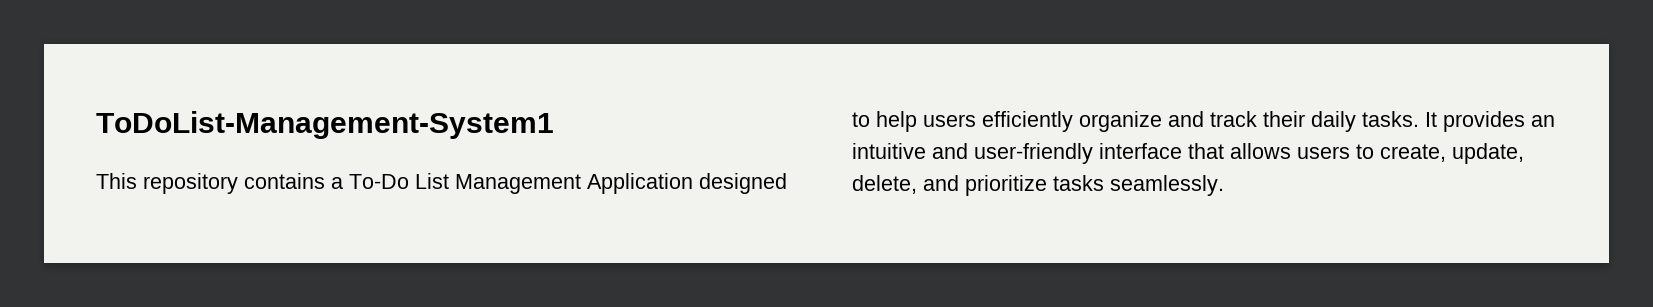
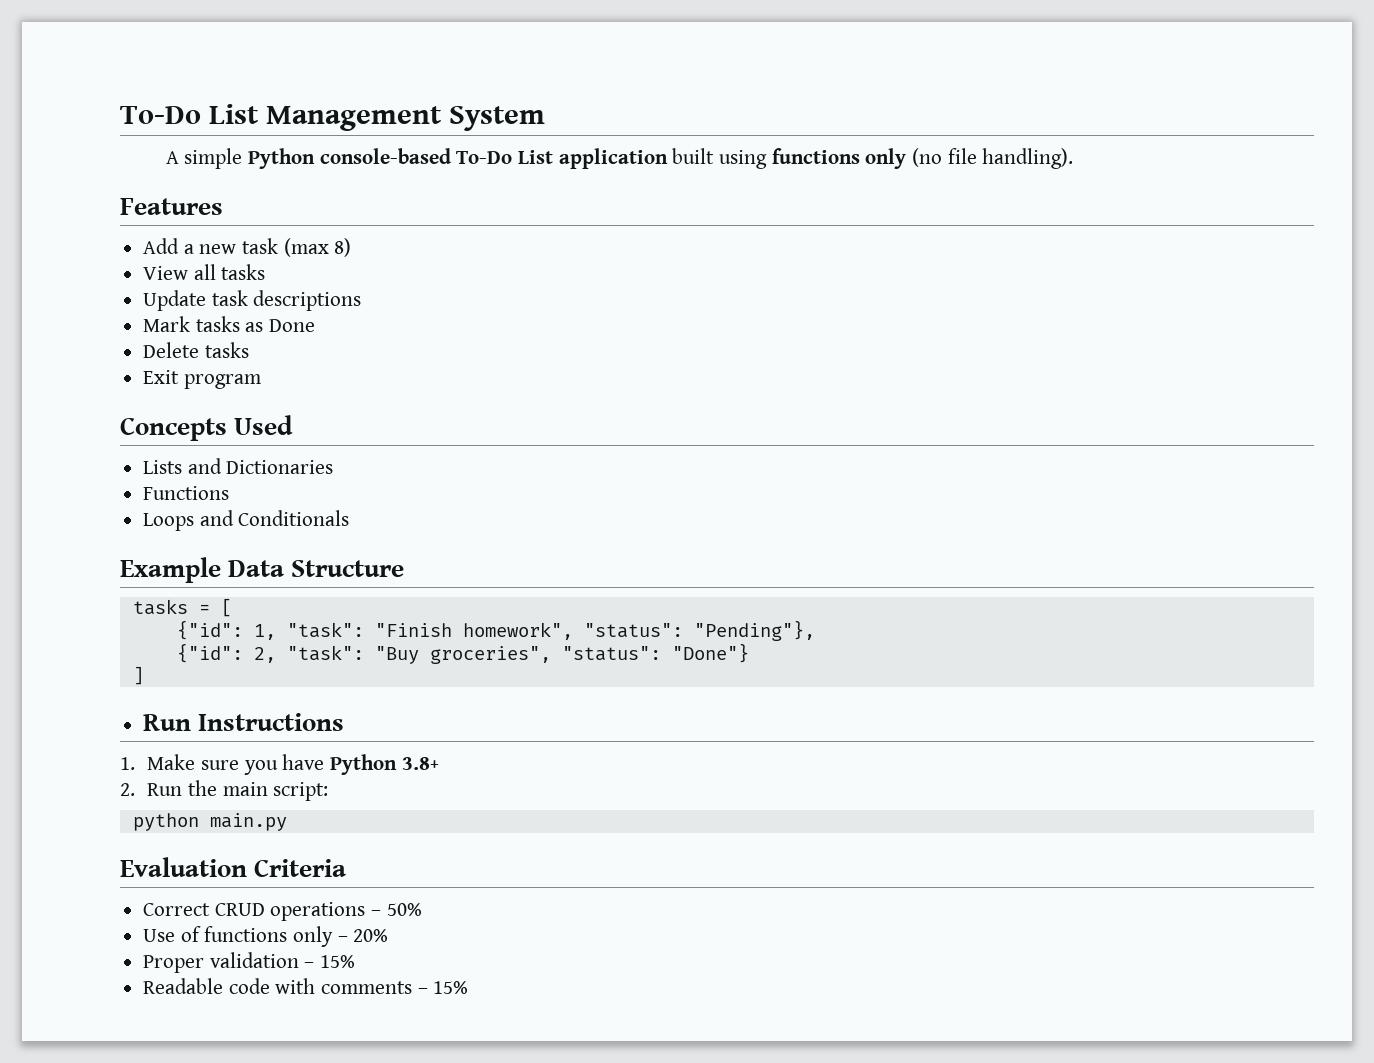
- ToDoList-Management-System1
- This repository contains a To-Do List Management Application designed to help users efficiently organize and track their daily tasks. It provides an intuitive and user-friendly interface that allows users to create, update, delete, and prioritize tasks seamlessly.
+ To-Do List Management System
+ A simple Python console-based To-Do List application built using functions only (no file handling).
+ Features
+ Add a new task (max 8)
+ View all tasks
+ Update task descriptions
+ Mark tasks as Done
+ Delete tasks
+ Exit program
+ Concepts Used
+ Lists and Dictionaries
+ Functions
+ Loops and Conditionals
+ Example Data Structure
+ tasks = [
+ {"id": 1, "task": "Finish homework", "status": "Pending"},
+ {"id": 2, "task": "Buy groceries", "status": "Done"}
+ ]
+ Run Instructions
+ 1. Make sure you have Python 3.8+
+ 2. Run the main script:
+ python main.py
+ Evaluation Criteria
+ Correct CRUD operations – 50%
+ Use of functions only – 20%
+ Proper validation – 15%
+ Readable code with comments – 15%

